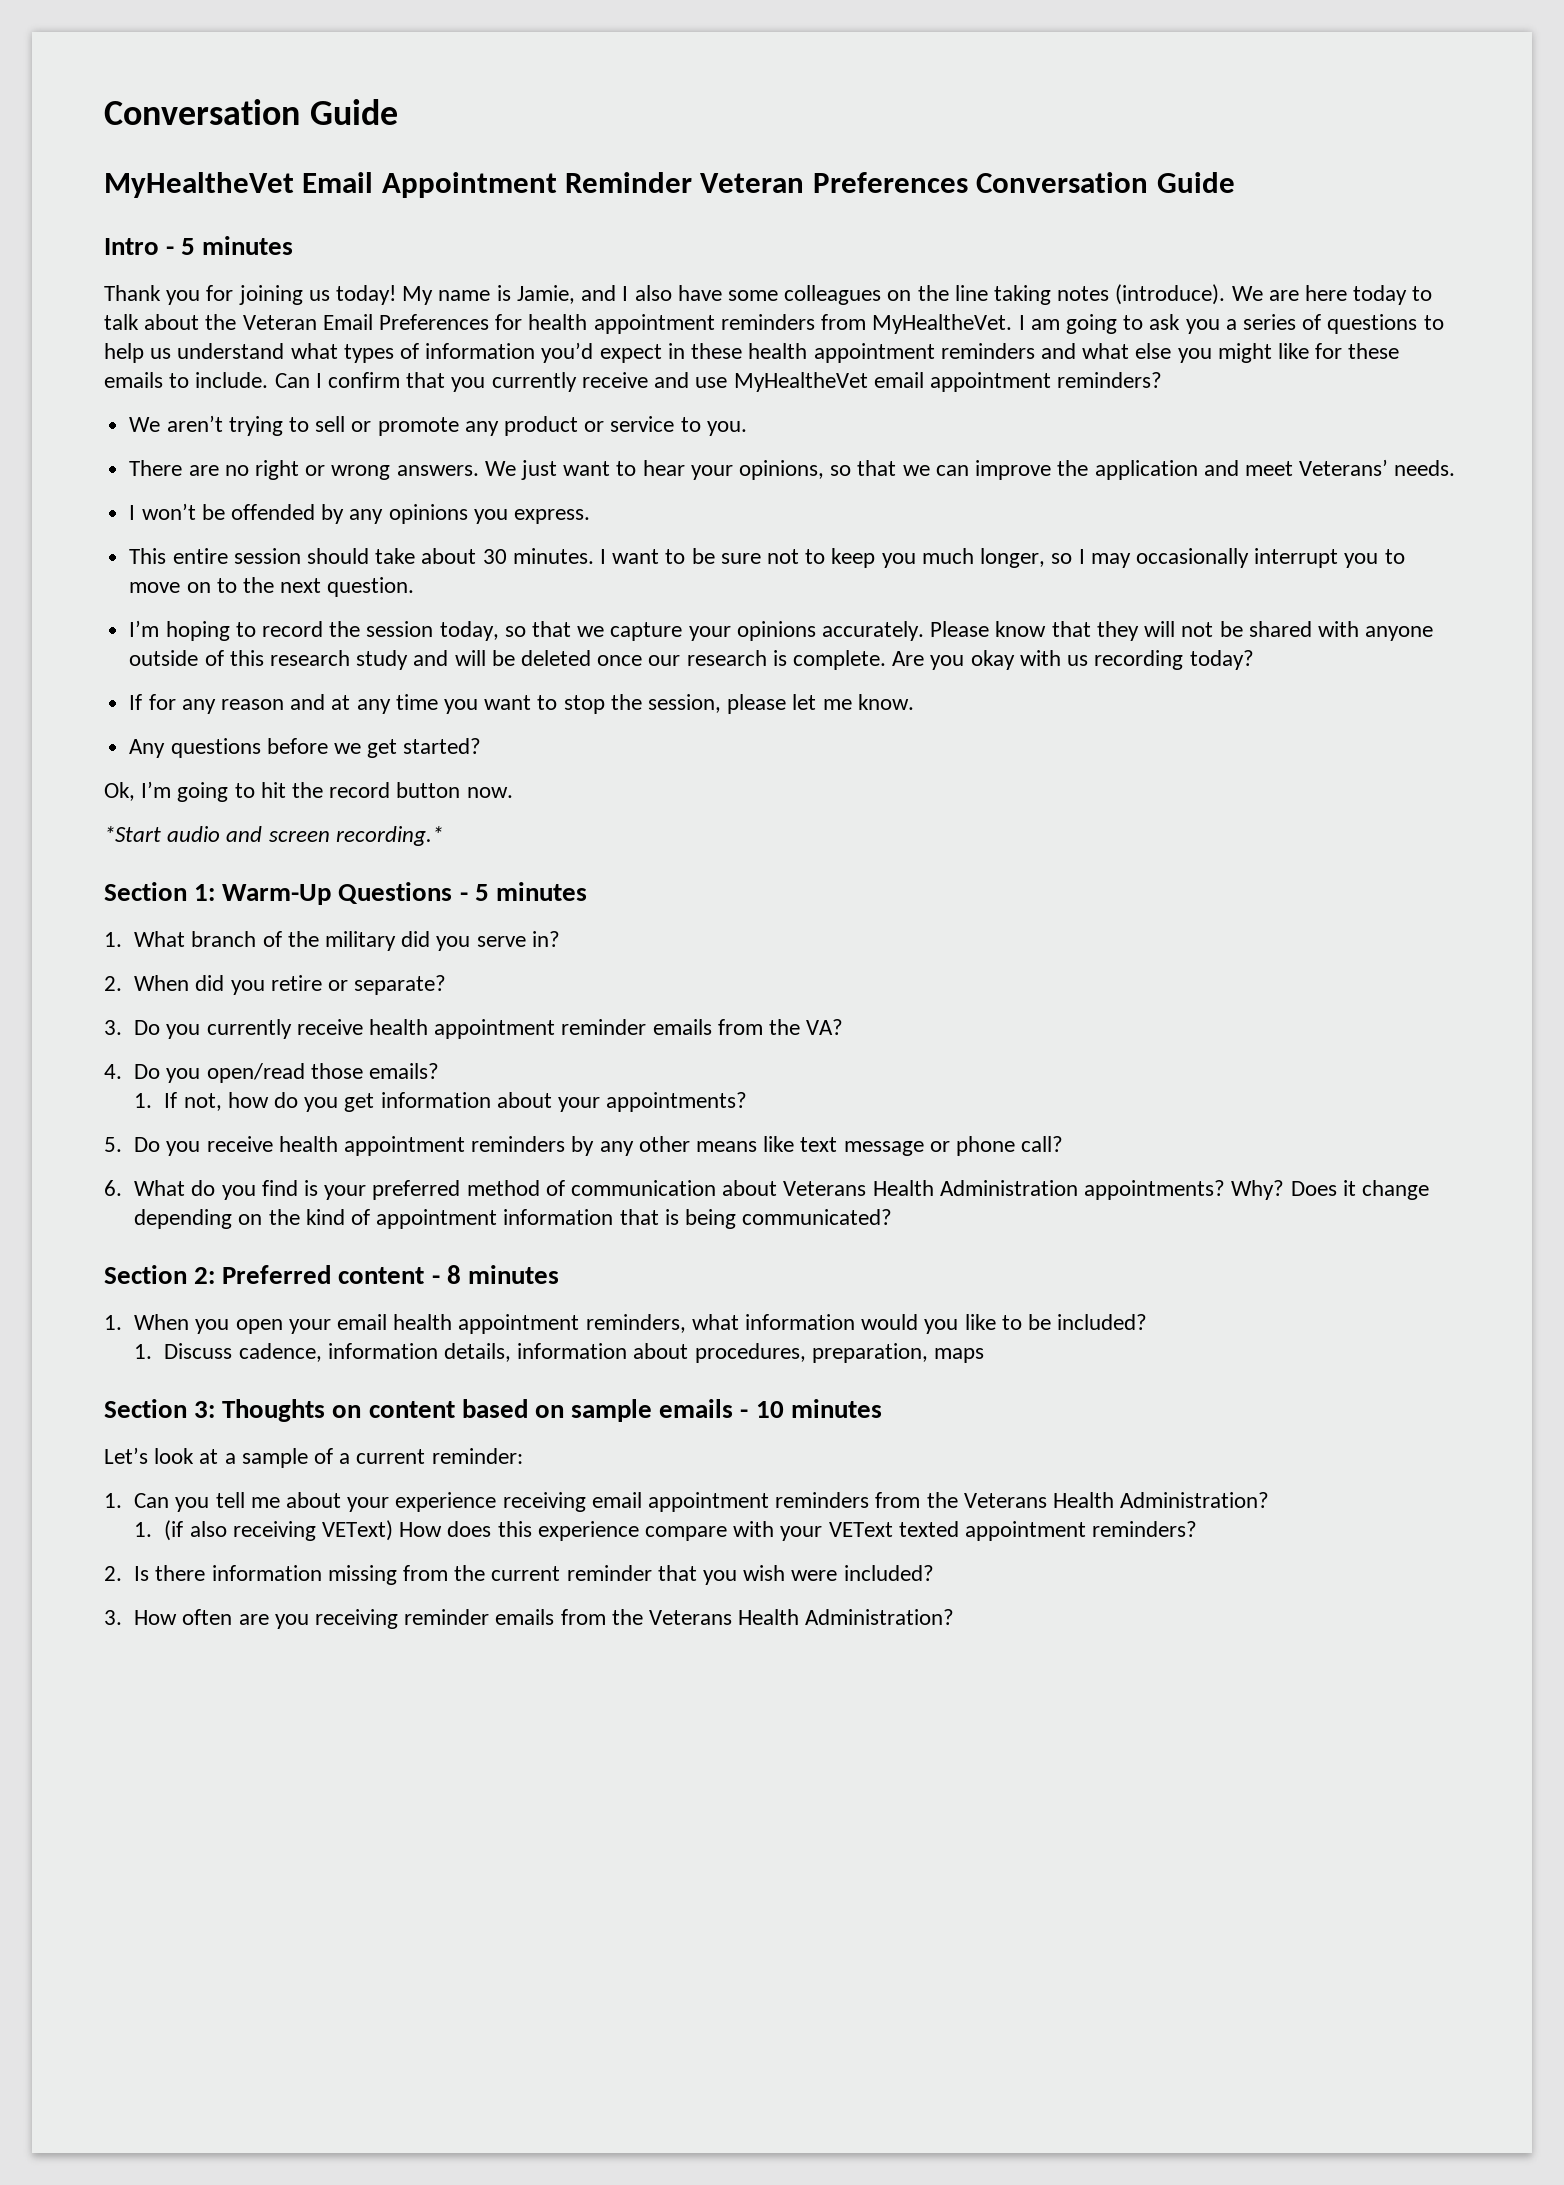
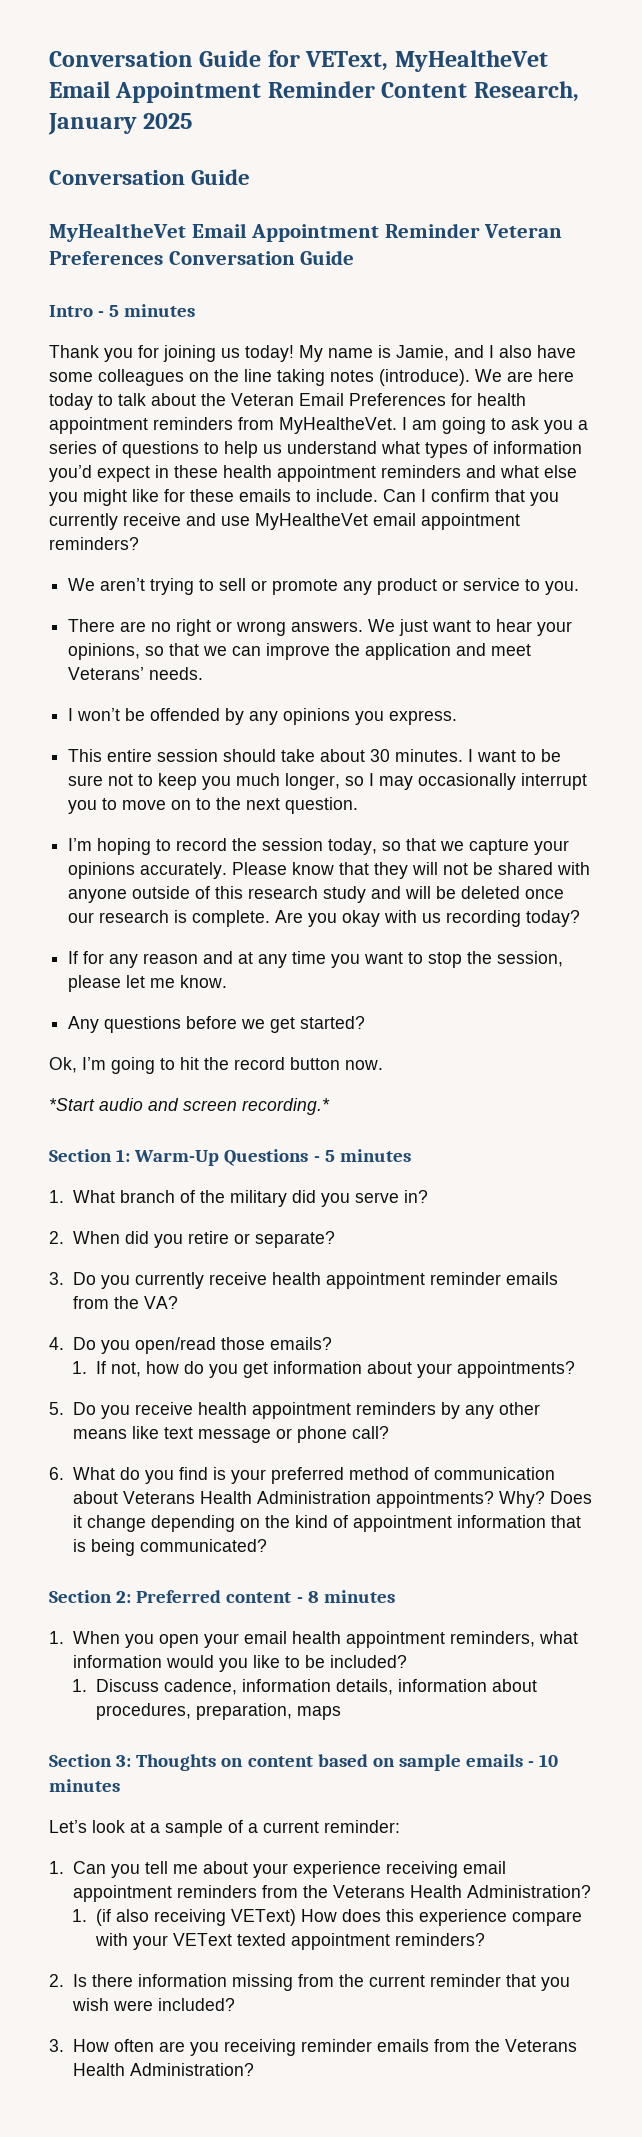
+ Conversation Guide for VEText, MyHealtheVet Email Appointment Reminder Content Research, January 2025

